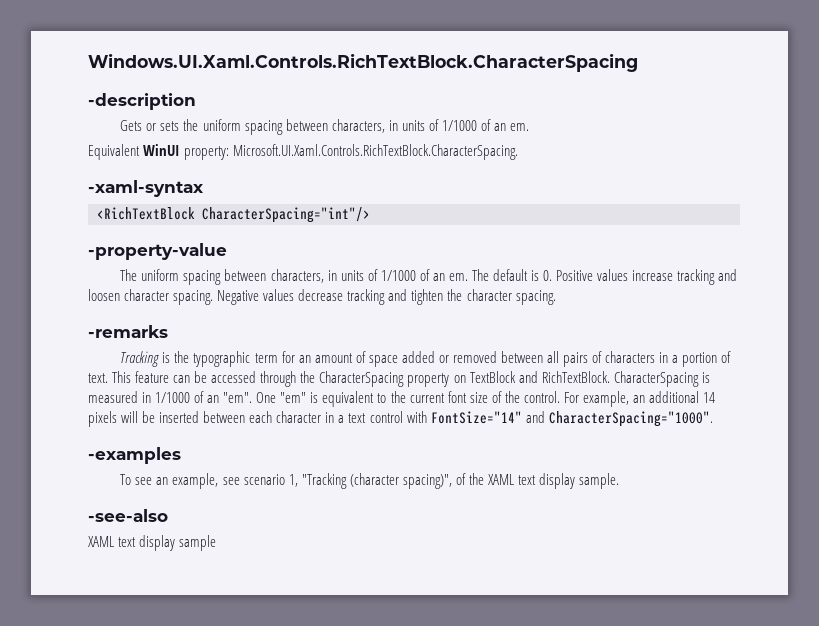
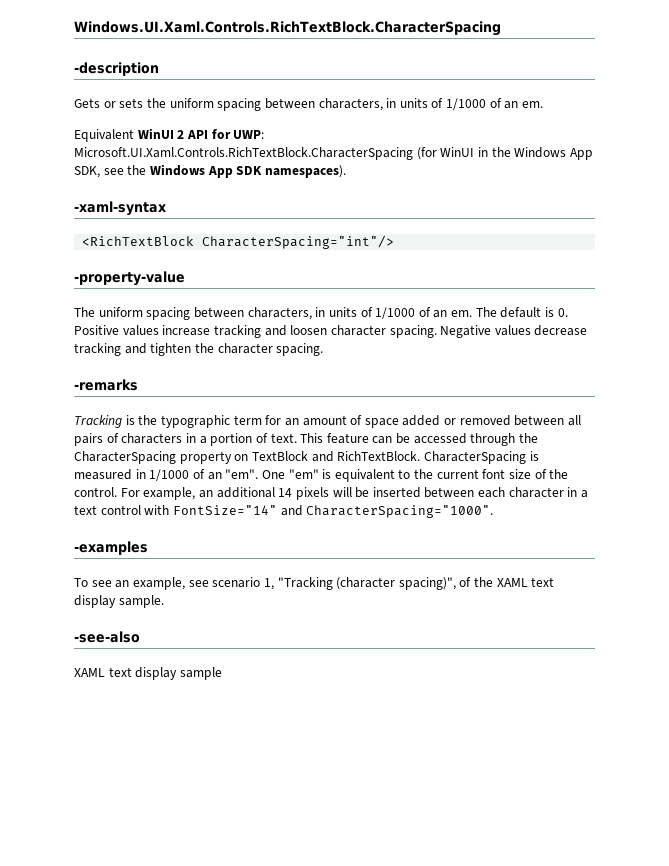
- Equivalent WinUI property: Microsoft.UI.Xaml.Controls.RichTextBlock.CharacterSpacing.
+ Equivalent WinUI 2 API for UWP: Microsoft.UI.Xaml.Controls.RichTextBlock.CharacterSpacing (for WinUI in the Windows App SDK, see the Windows App SDK namespaces).

